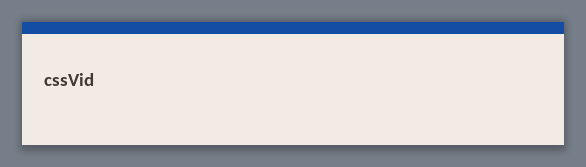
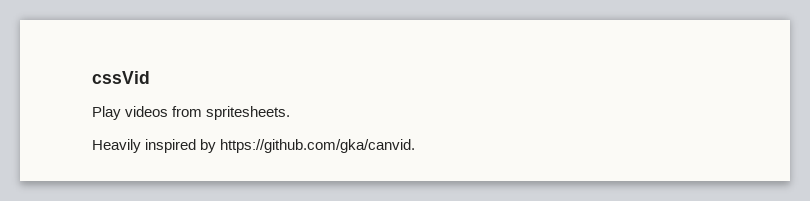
+ Play videos from spritesheets.
+ Heavily inspired by https://github.com/gka/canvid.

